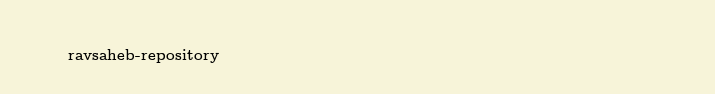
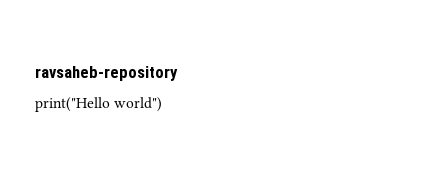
+ print("Hello world")

